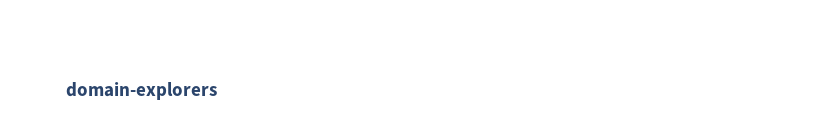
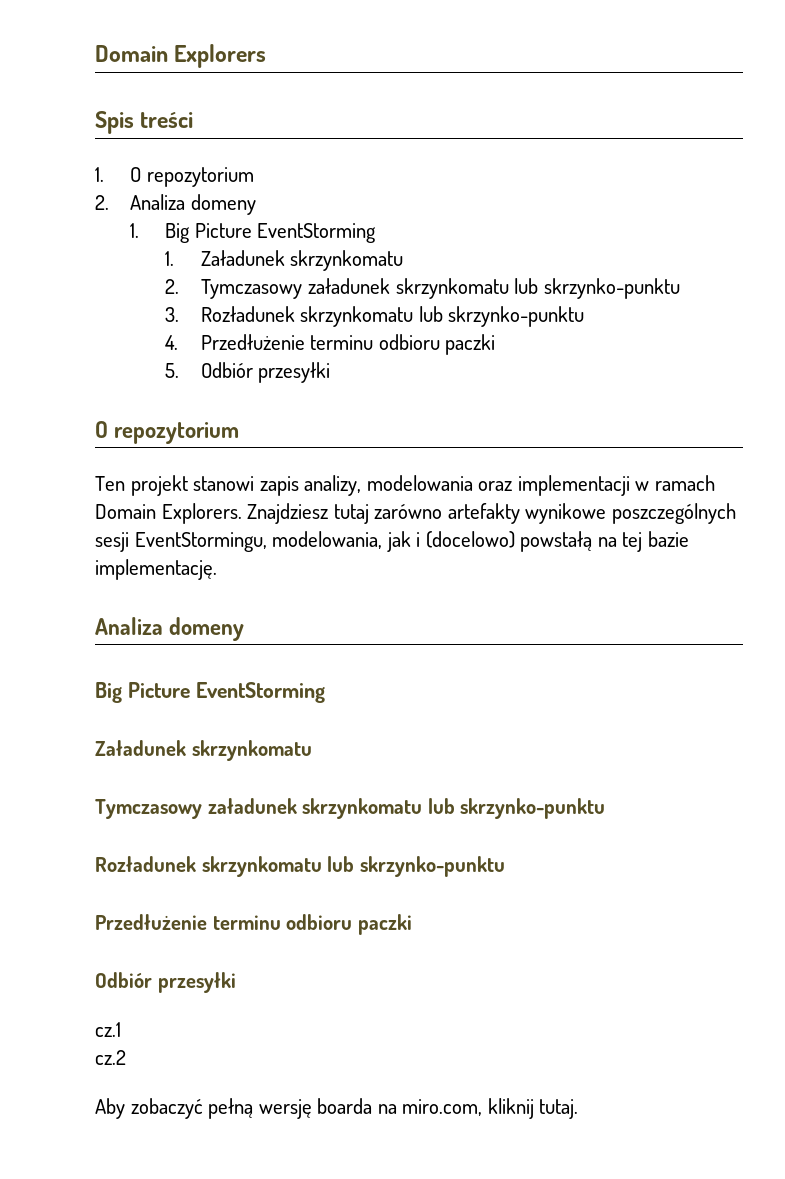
- domain-explorers
+ Domain Explorers
+ Spis treści
+ 1. O repozytorium
+ 2. Analiza domeny
+ 1. Big Picture EventStorming
+ 1. Załadunek skrzynkomatu
+ 2. Tymczasowy załadunek skrzynkomatu lub skrzynko-punktu
+ 3. Rozładunek skrzynkomatu lub skrzynko-punktu
+ 4. Przedłużenie terminu odbioru paczki
+ 5. Odbiór przesyłki
+ O repozytorium
+ Ten projekt stanowi zapis analizy, modelowania oraz implementacji w ramach Domain Explorers. Znajdziesz tutaj zarówno artefakty wynikowe poszczególnych sesji EventStormingu, modelowania, jak i (docelowo) powstałą na tej bazie implementację.
+ Analiza domeny
+ Big Picture EventStorming
+ Załadunek skrzynkomatu
+ Tymczasowy załadunek skrzynkomatu lub skrzynko-punktu
+ Rozładunek skrzynkomatu lub skrzynko-punktu
+ Przedłużenie terminu odbioru paczki
+ Odbiór przesyłki
+ cz.1
+ cz.2
+ Aby zobaczyć pełną wersję boarda na miro.com, kliknij tutaj.

